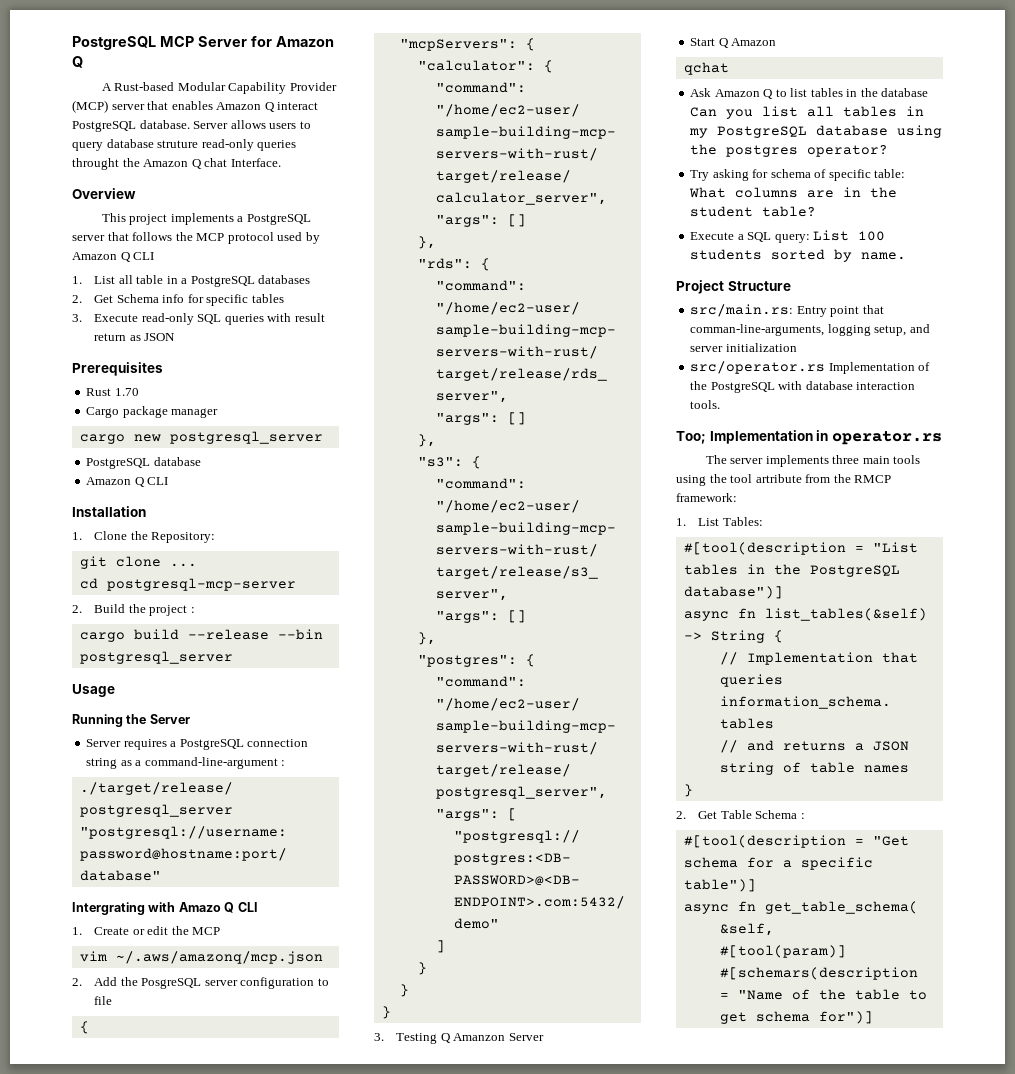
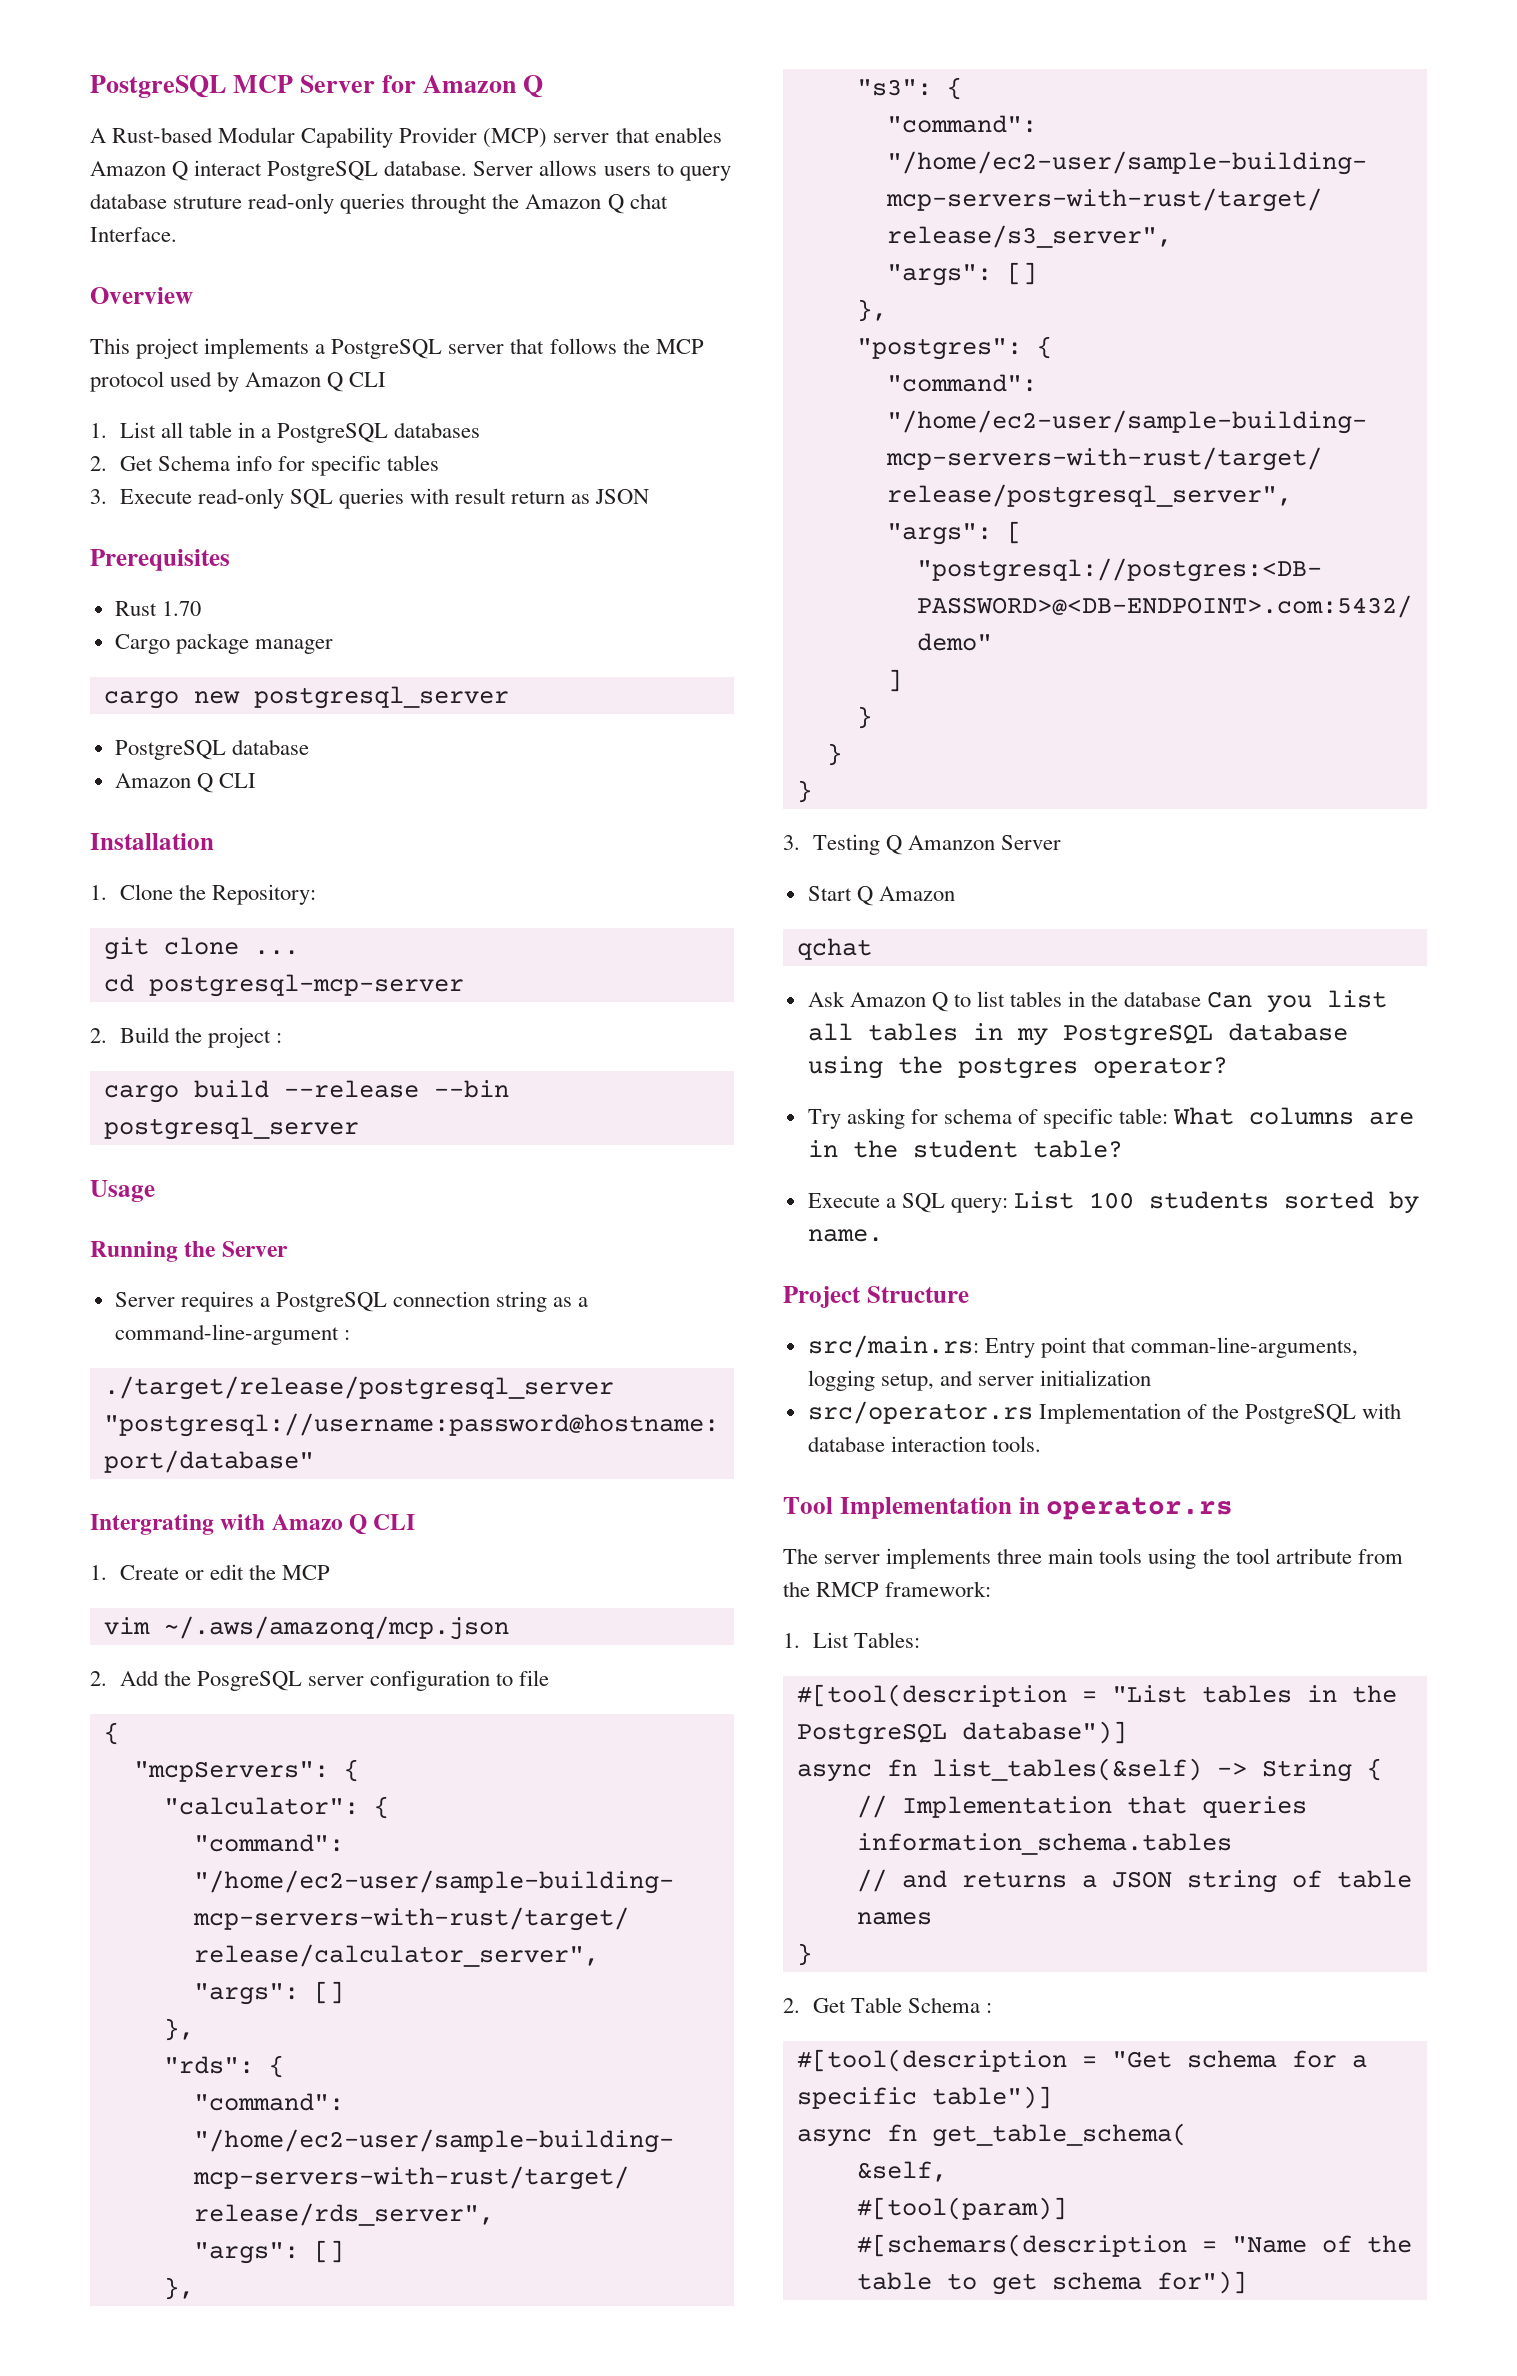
- Too; Implementation in operator.rs
+ Tool Implementation in operator.rs

